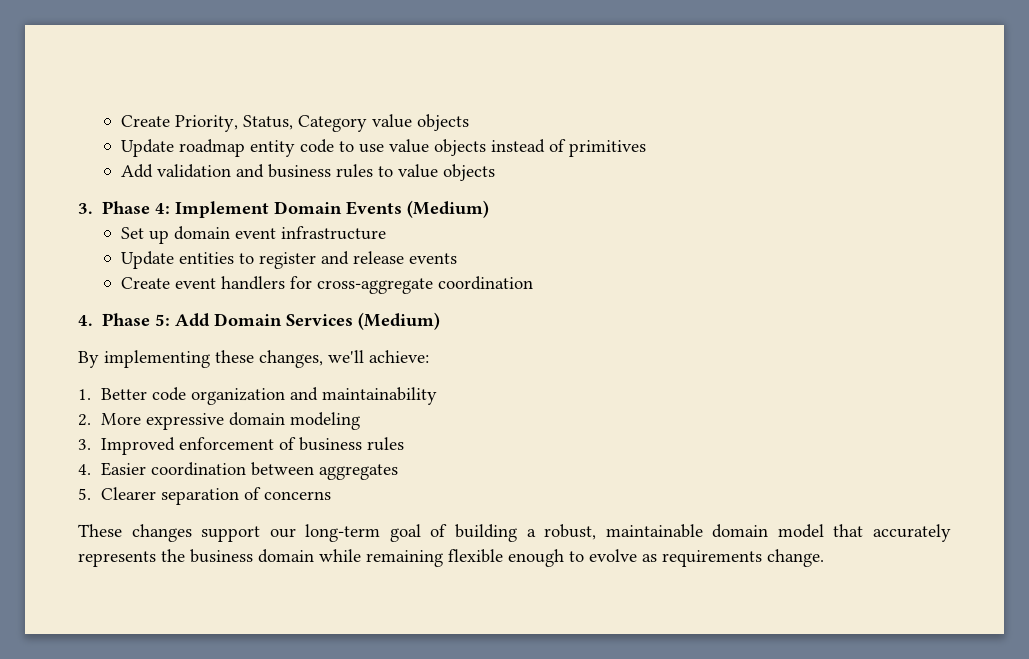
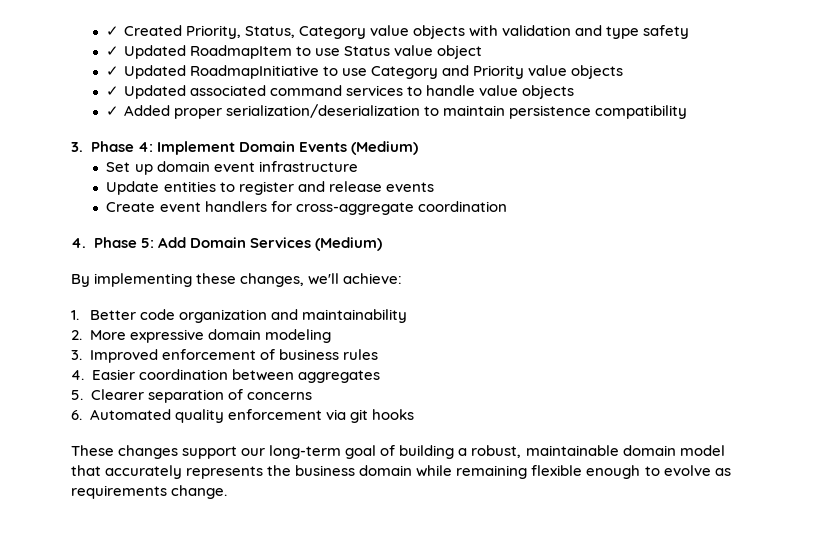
- Create Priority, Status, Category value objects
- Update roadmap entity code to use value objects instead of primitives
- Add validation and business rules to value objects
+ ✓ Created Priority, Status, Category value objects with validation and type safety
+ ✓ Updated RoadmapItem to use Status value object
+ ✓ Updated RoadmapInitiative to use Category and Priority value objects
+ ✓ Updated associated command services to handle value objects
+ ✓ Added proper serialization/deserialization to maintain persistence compatibility
+ 6. Automated quality enforcement via git hooks

